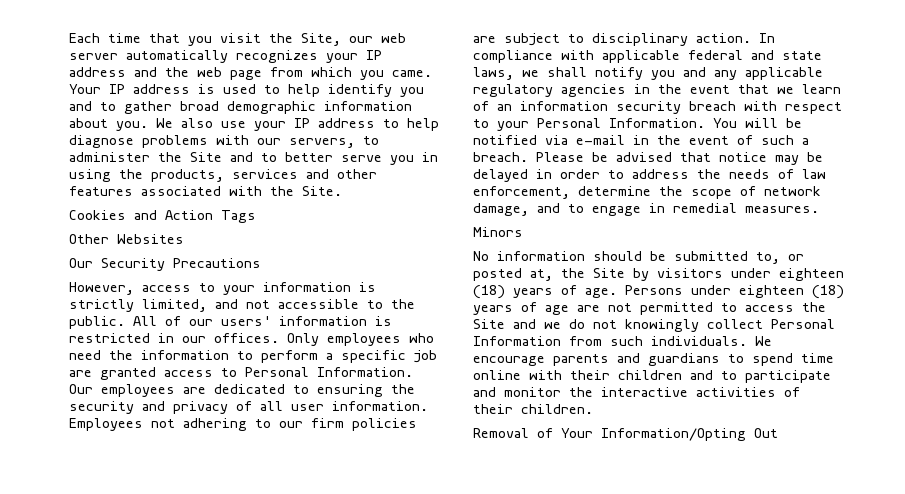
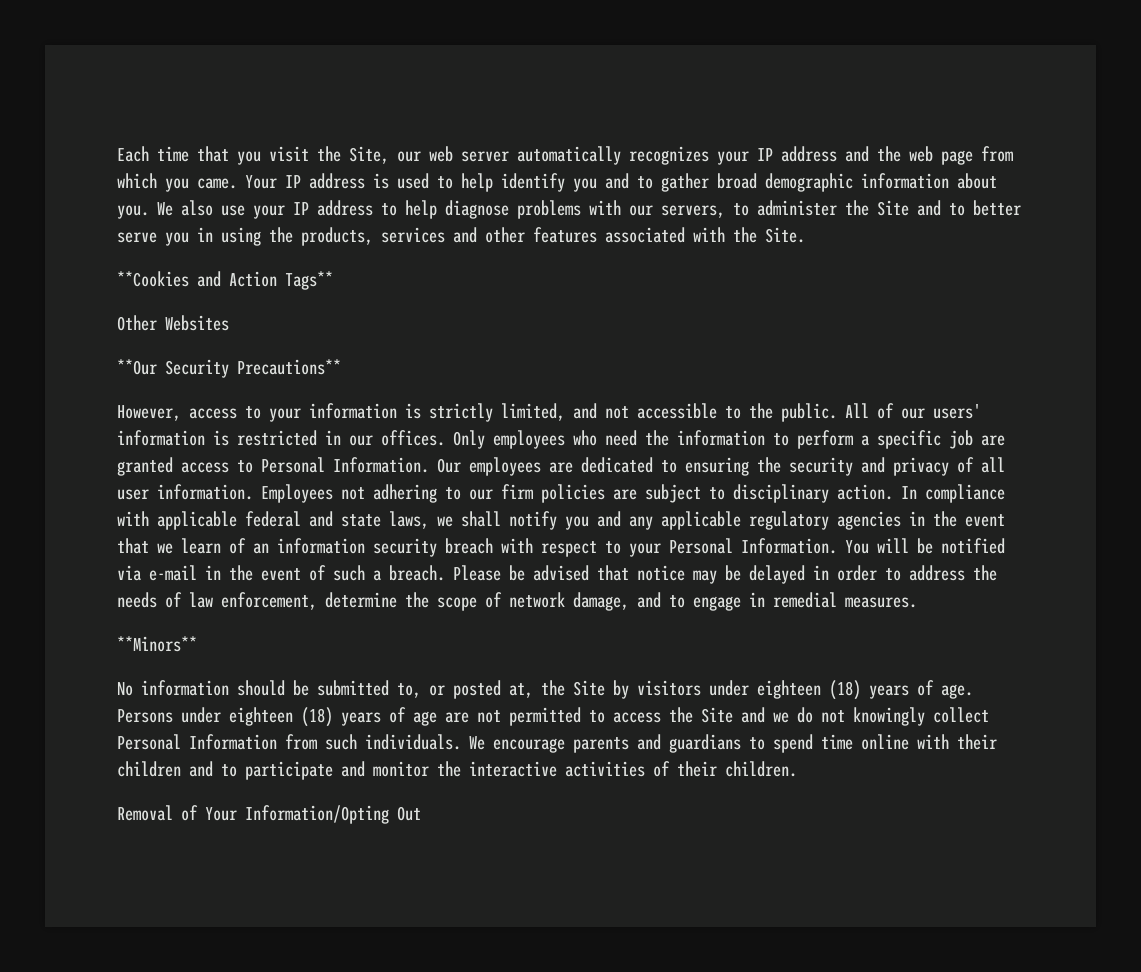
- Cookies and Action Tags
+ **Cookies and Action Tags**
- Our Security Precautions
+ **Our Security Precautions**
- Minors
+ **Minors**

